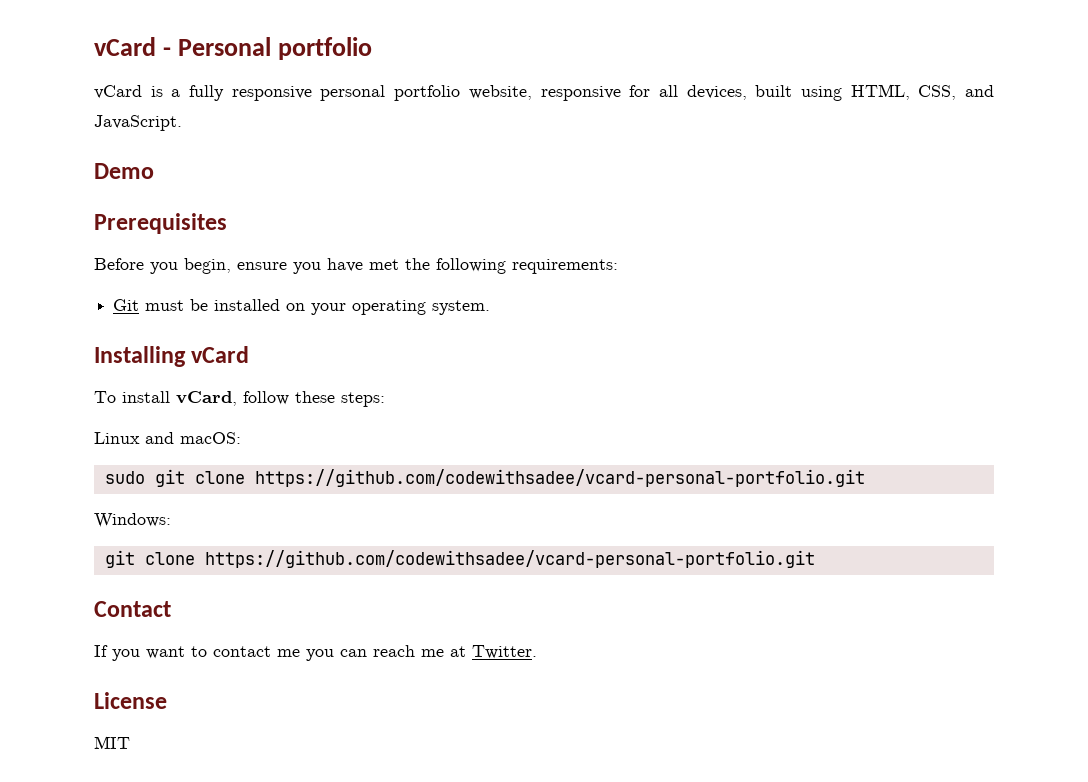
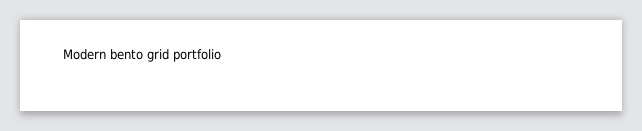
- vCard - Personal portfolio
- vCard is a fully responsive personal portfolio website, responsive for all devices, built using HTML, CSS, and JavaScript.
- Demo
- Prerequisites
- Before you begin, ensure you have met the following requirements:
- Git must be installed on your operating system.
- Installing vCard
- To install vCard, follow these steps:
- Linux and macOS:
- sudo git clone https://github.com/codewithsadee/vcard-personal-portfolio.git
- Windows:
- git clone https://github.com/codewithsadee/vcard-personal-portfolio.git
- Contact
- If you want to contact me you can reach me at Twitter.
- License
- MIT
+ Modern bento grid portfolio

